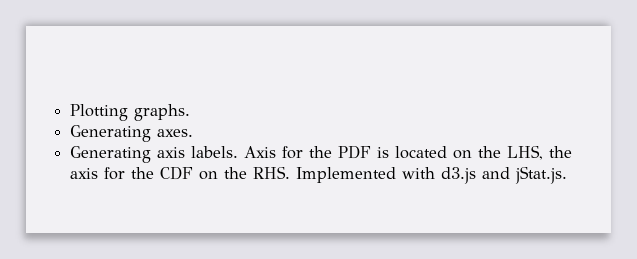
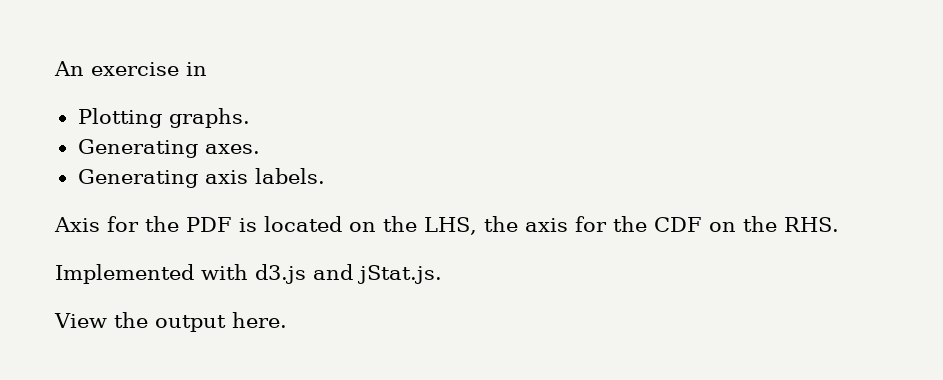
+ An exercise in
- Generating axis labels. Axis for the PDF is located on the LHS, the axis for the CDF on the RHS. Implemented with d3.js and jStat.js.
+ Generating axis labels.
+ Axis for the PDF is located on the LHS, the axis for the CDF on the RHS.
+ Implemented with d3.js and jStat.js.
+ View the output here.

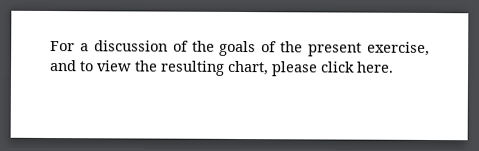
- An exercise in
- Plotting graphs.
- Generating axes.
- Generating axis labels.
- Axis for the PDF is located on the LHS, the axis for the CDF on the RHS.
- Implemented with d3.js and jStat.js.
- View the output here.
+ For a discussion of the goals of the present exercise, and to view the resulting chart, please click here.

